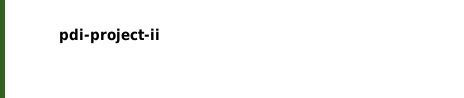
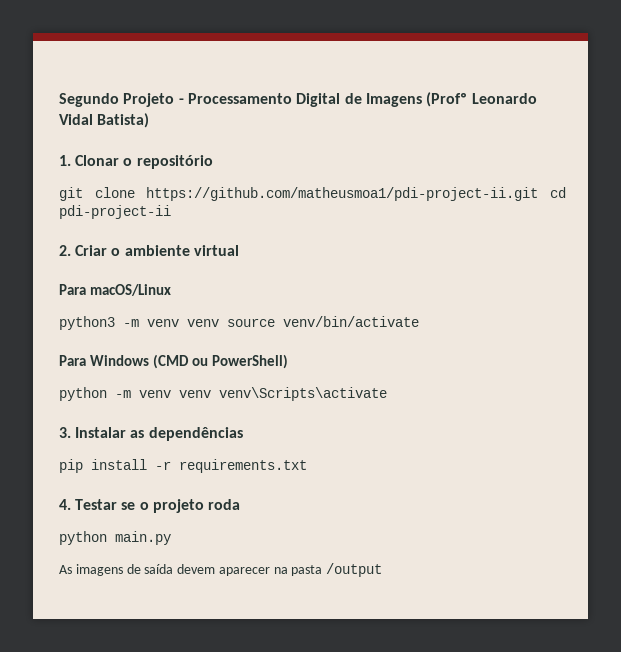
- pdi-project-ii
+ Segundo Projeto - Processamento Digital de Imagens (Profº Leonardo Vidal Batista)
+ 1. Clonar o repositório
+ git clone https://github.com/matheusmoa1/pdi-project-ii.git cd pdi-project-ii
+ 2. Criar o ambiente virtual
+ Para macOS/Linux
+ python3 -m venv venv source venv/bin/activate
+ Para Windows (CMD ou PowerShell)
+ python -m venv venv venv\Scripts\activate
+ 3. Instalar as dependências
+ pip install -r requirements.txt
+ 4. Testar se o projeto roda
+ python main.py
+ As imagens de saída devem aparecer na pasta /output

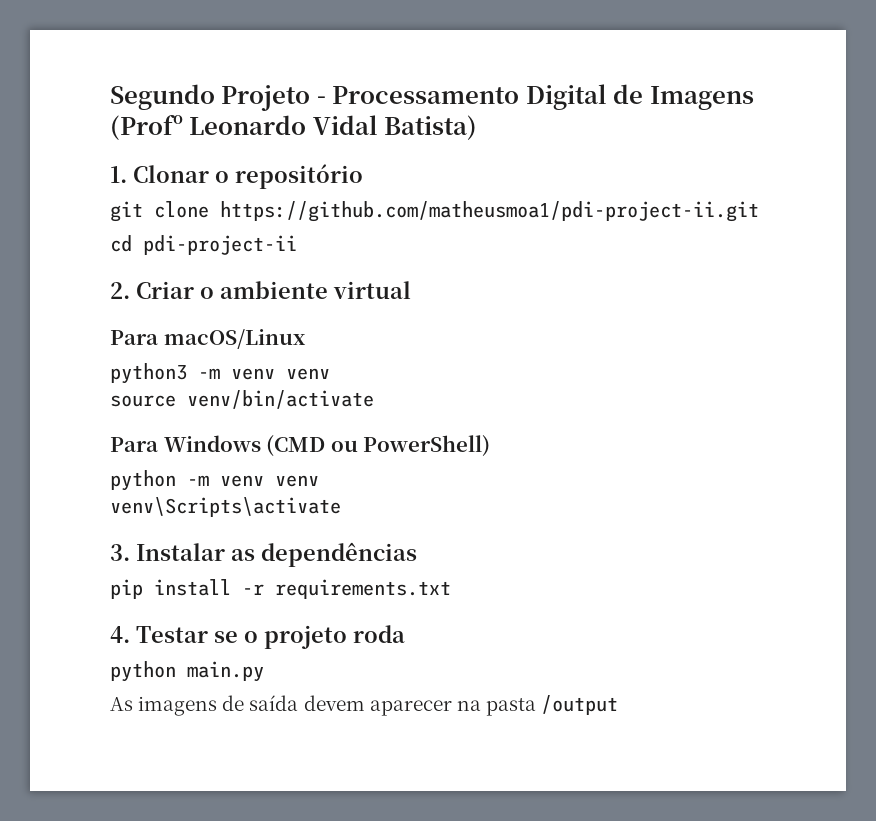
- git clone https://github.com/matheusmoa1/pdi-project-ii.git cd pdi-project-ii
+ git clone https://github.com/matheusmoa1/pdi-project-ii.git
+ cd pdi-project-ii
- python3 -m venv venv source venv/bin/activate
+ python3 -m venv venv
+ source venv/bin/activate
- python -m venv venv venv\Scripts\activate
+ python -m venv venv
+ venv\Scripts\activate

